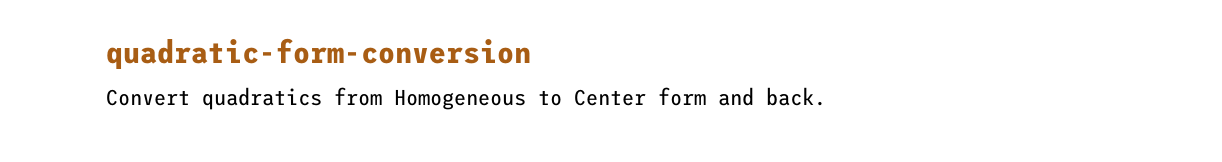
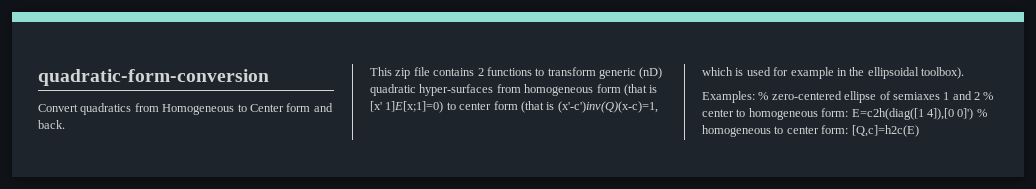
+ This zip file contains 2 functions to transform generic (nD) quadratic hyper-surfaces from homogeneous form (that is [x' 1]E[x;1]=0) to center form (that is (x'-c')inv(Q)(x-c)=1, which is used for example in the ellipsoidal toolbox).
+ Examples: % zero-centered ellipse of semiaxes 1 and 2 % center to homogeneous form: E=c2h(diag([1 4]),[0 0]') % homogeneous to center form: [Q,c]=h2c(E)

